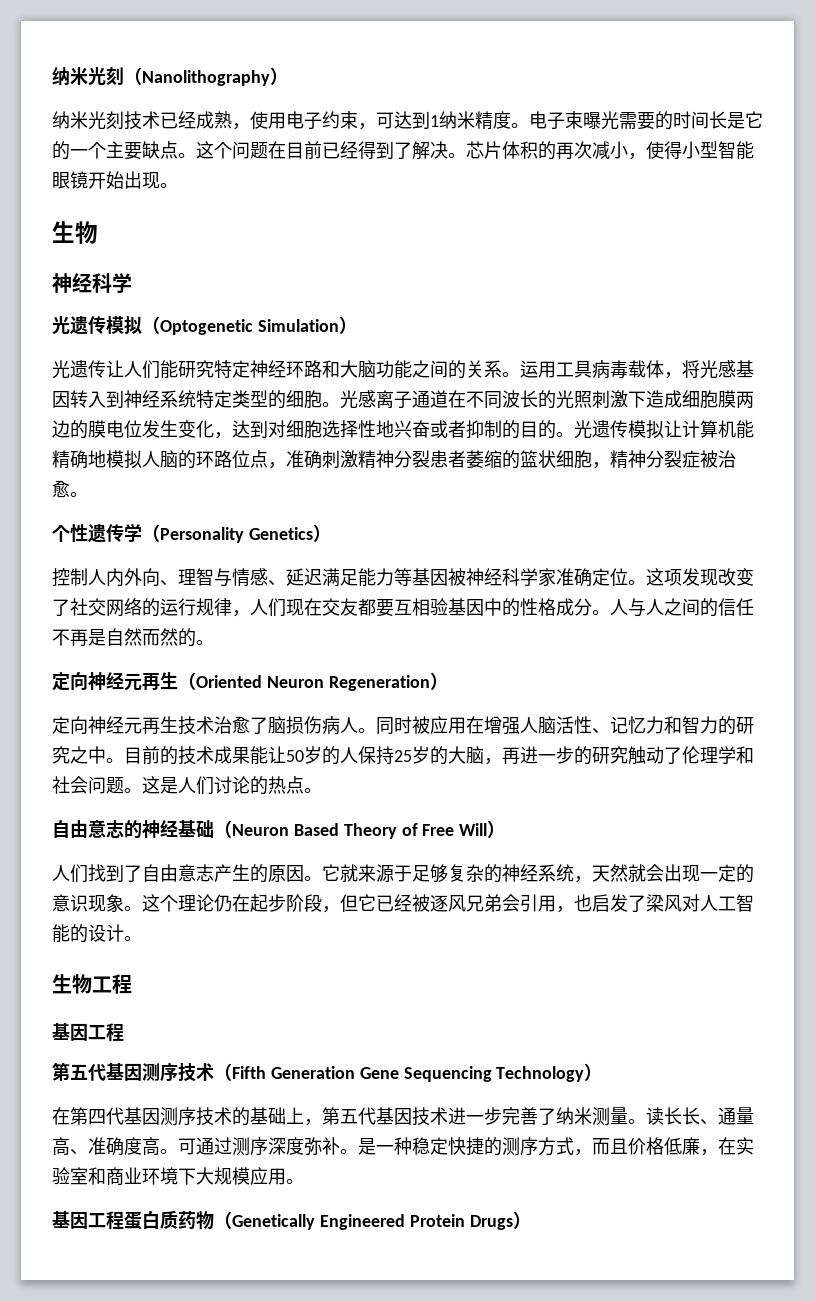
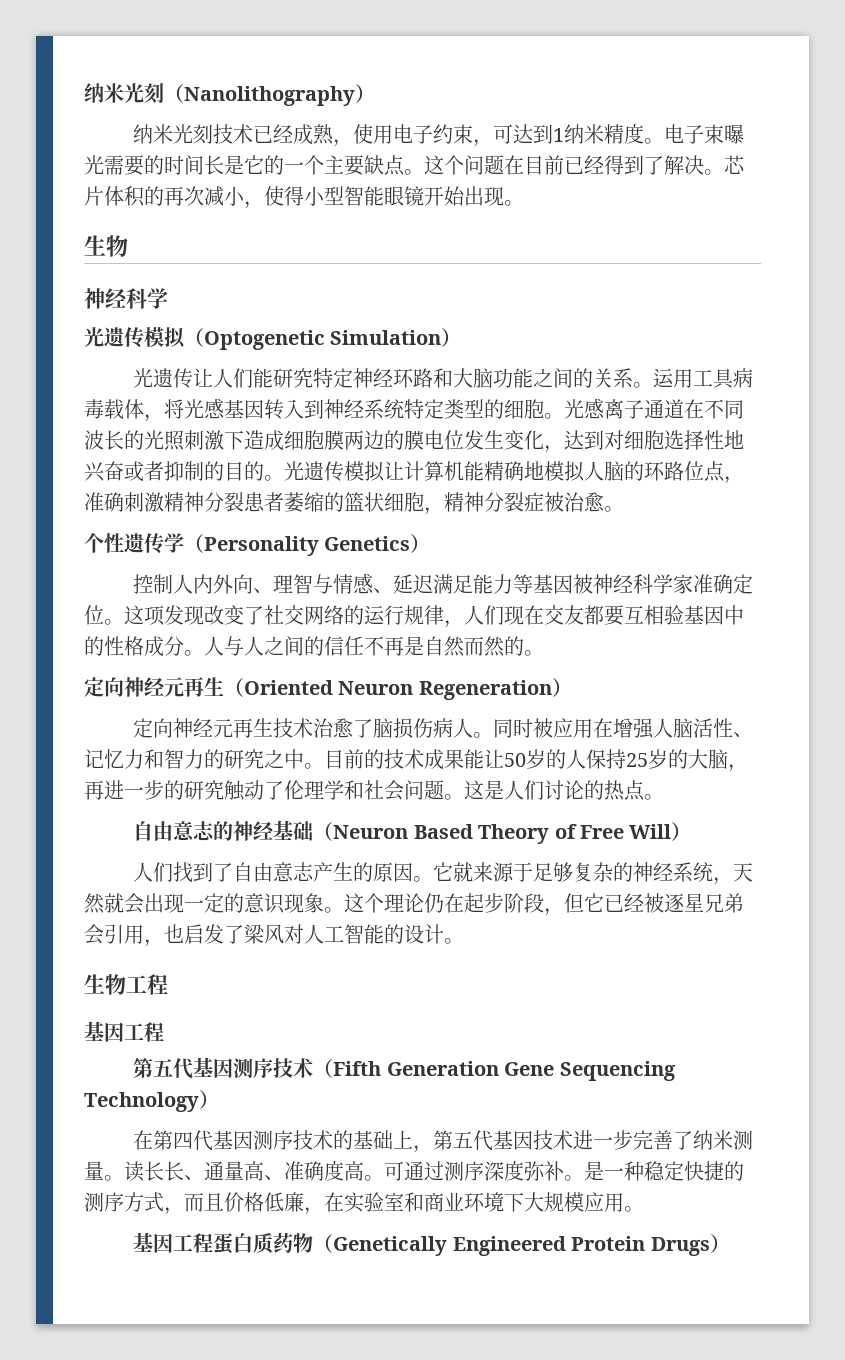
- 这个理论仍在起步阶段，但它已经被逐风兄弟会引用，也启发了梁风对人工智能的设计。
+ 这个理论仍在起步阶段，但它已经被逐星兄弟会引用，也启发了梁风对人工智能的设计。

